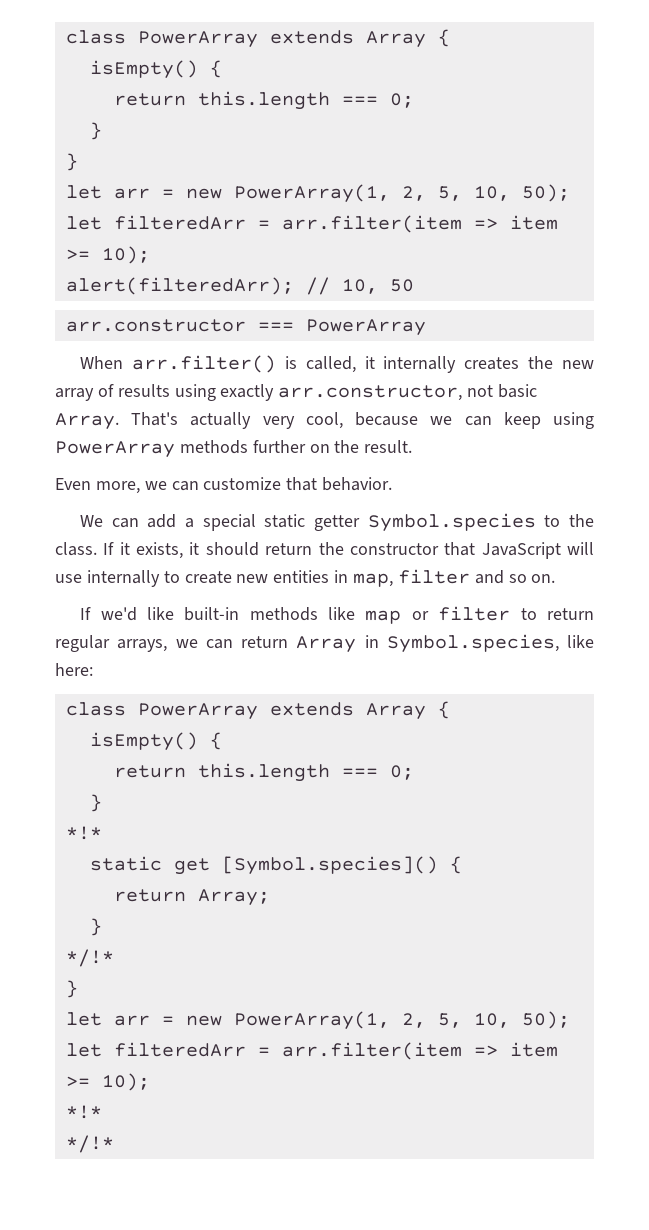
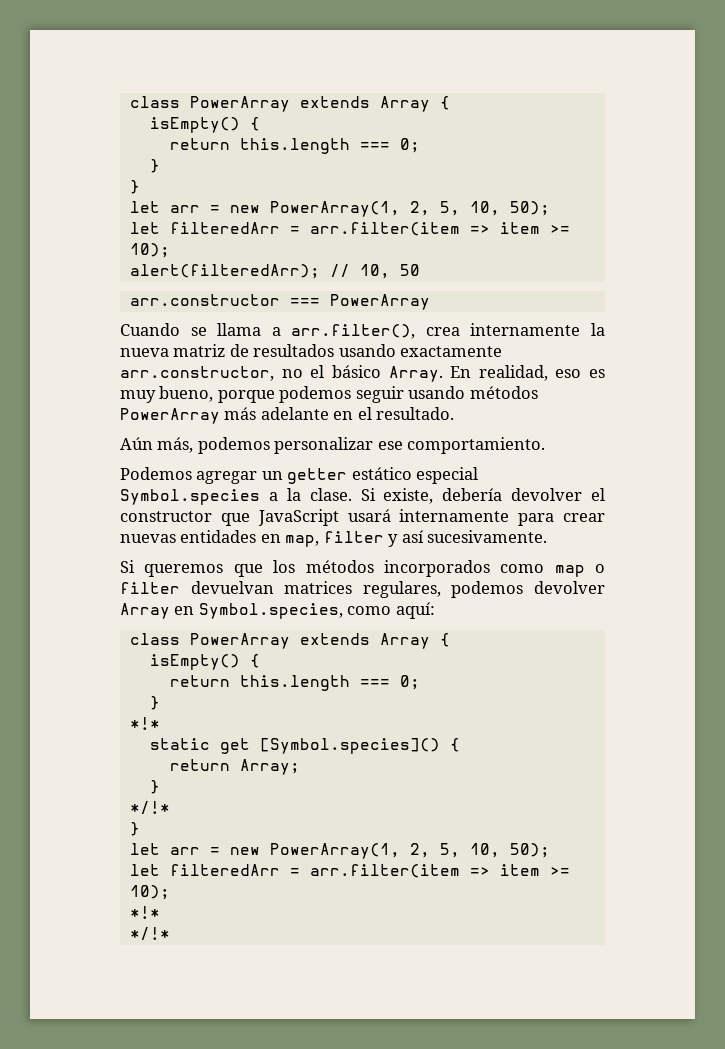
- When arr.filter() is called, it internally creates the new array of results using exactly arr.constructor, not basic Array. That's actually very cool, because we can keep using PowerArray methods further on the result.
- Even more, we can customize that behavior.
- We can add a special static getter Symbol.species to the class. If it exists, it should return the constructor that JavaScript will use internally to create new entities in map, filter and so on.
- If we'd like built-in methods like map or filter to return regular arrays, we can return Array in Symbol.species, like here:
+ Cuando se llama a arr.filter(), crea internamente la nueva matriz de resultados usando exactamente arr.constructor, no el básico Array. En realidad, eso es muy bueno, porque podemos seguir usando métodos PowerArray más adelante en el resultado.
+ Aún más, podemos personalizar ese comportamiento.
+ Podemos agregar un getter estático especial Symbol.species a la clase. Si existe, debería devolver el constructor que JavaScript usará internamente para crear nuevas entidades en map, filter y así sucesivamente.
+ Si queremos que los métodos incorporados como map o filter devuelvan matrices regulares, podemos devolver Array en Symbol.species, como aquí:

